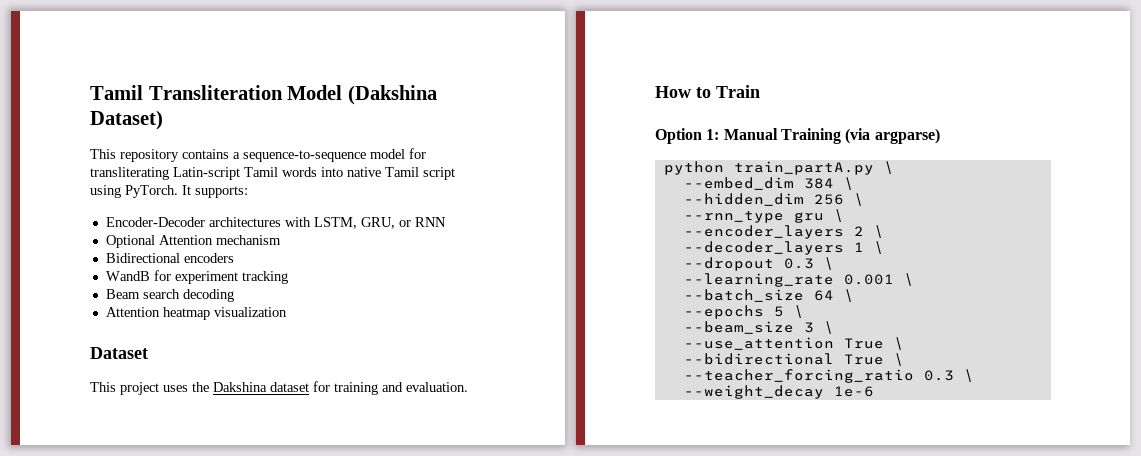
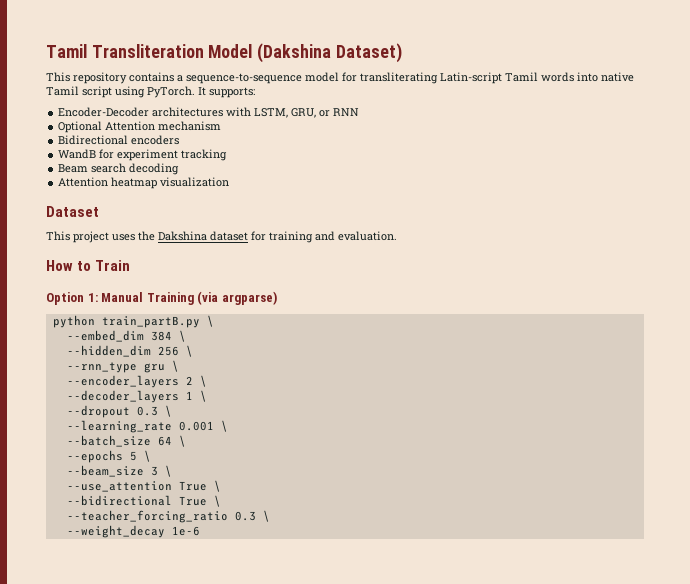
- python train_partA.py \
+ python train_partB.py \

